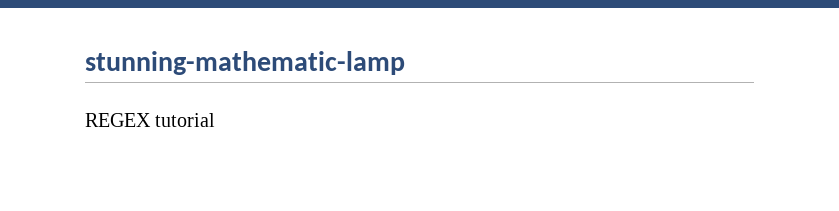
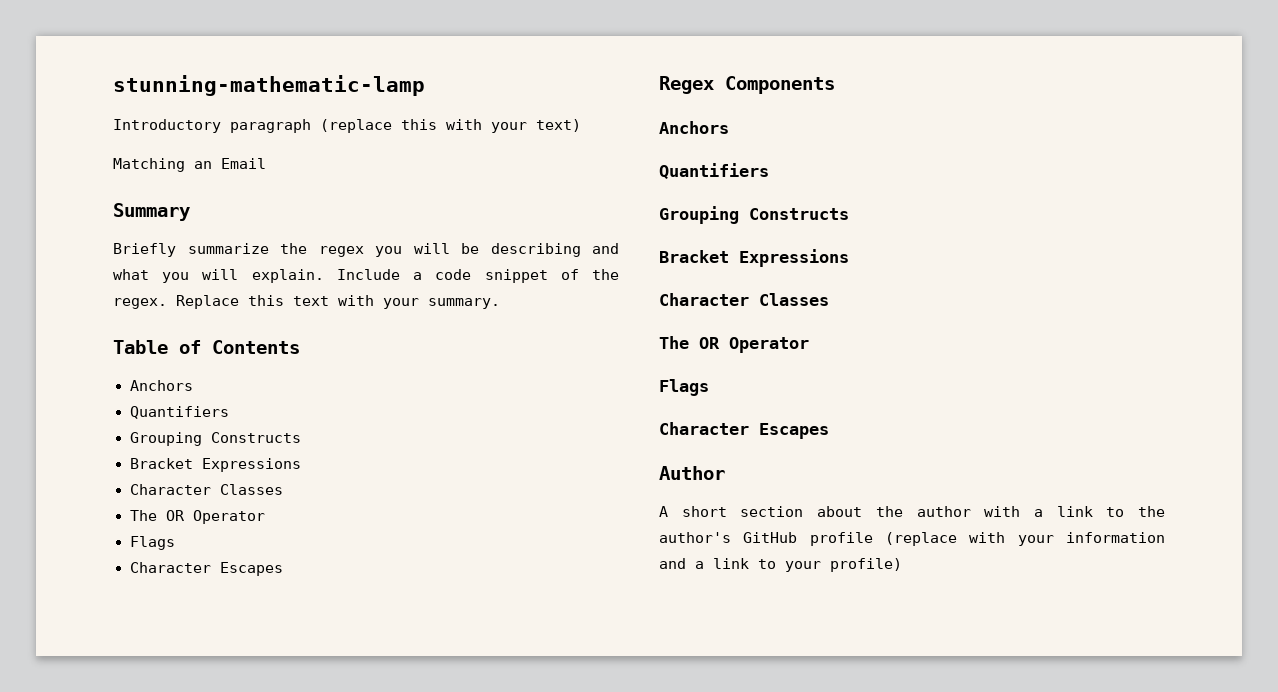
- REGEX tutorial
+ Introductory paragraph (replace this with your text)
+ Matching an Email
+ Summary
+ Briefly summarize the regex you will be describing and what you will explain. Include a code snippet of the regex. Replace this text with your summary.
+ Table of Contents
+ Anchors
+ Quantifiers
+ Grouping Constructs
+ Bracket Expressions
+ Character Classes
+ The OR Operator
+ Flags
+ Character Escapes
+ Regex Components
+ Anchors
+ Quantifiers
+ Grouping Constructs
+ Bracket Expressions
+ Character Classes
+ The OR Operator
+ Flags
+ Character Escapes
+ Author
+ A short section about the author with a link to the author's GitHub profile (replace with your information and a link to your profile)

